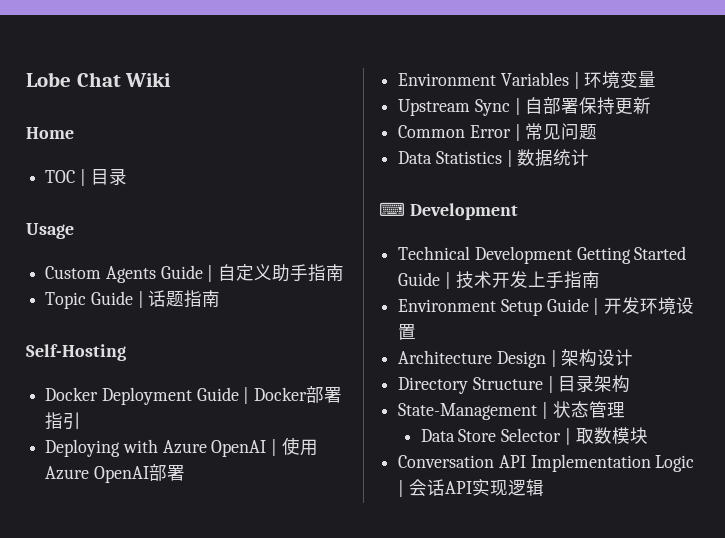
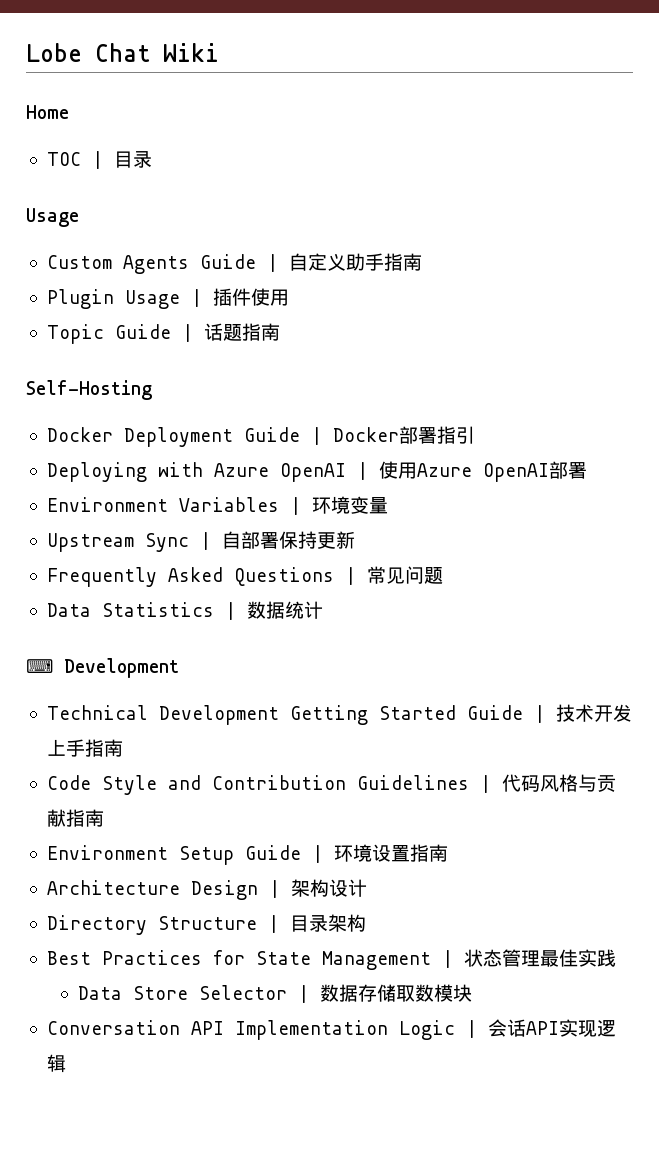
+ Plugin Usage | 插件使用
- Common Error | 常见问题
+ Frequently Asked Questions | 常见问题
+ Code Style and Contribution Guidelines | 代码风格与贡献指南
- Environment Setup Guide | 开发环境设置
+ Environment Setup Guide | 环境设置指南
- State-Management | 状态管理
+ Best Practices for State Management | 状态管理最佳实践
- Data Store Selector | 取数模块
+ Data Store Selector | 数据存储取数模块

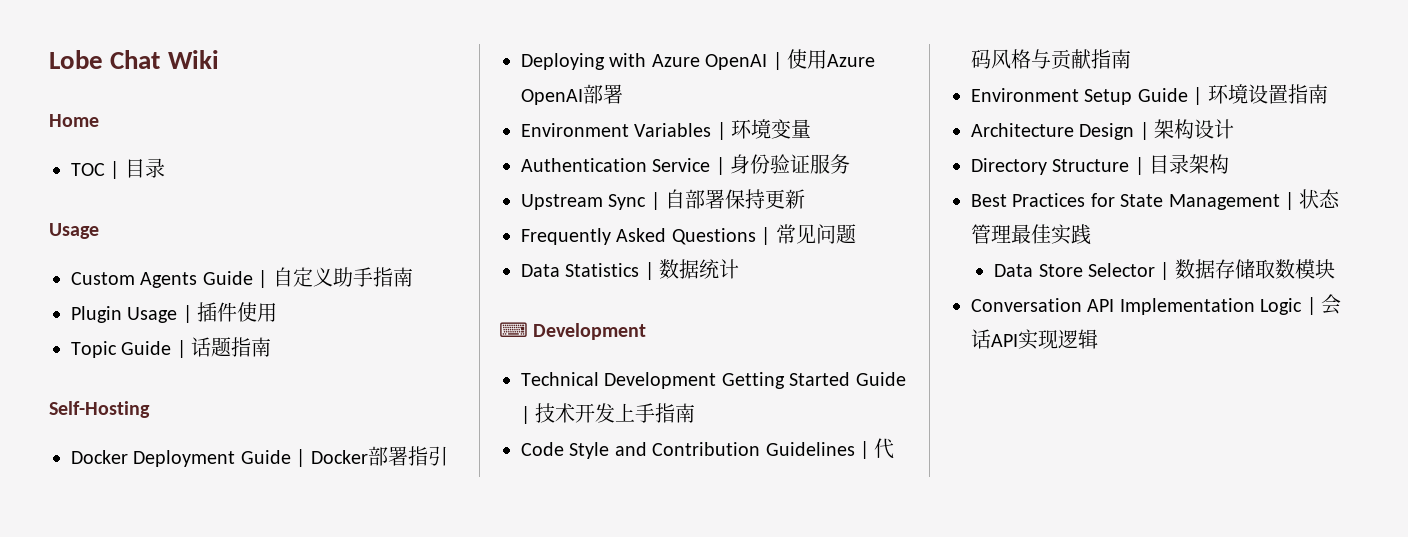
+ Authentication Service | 身份验证服务

